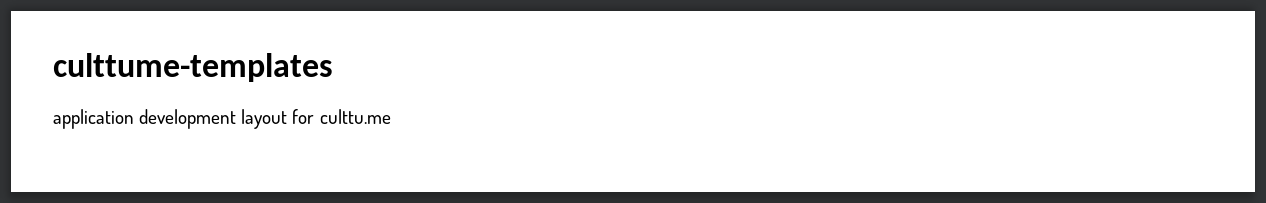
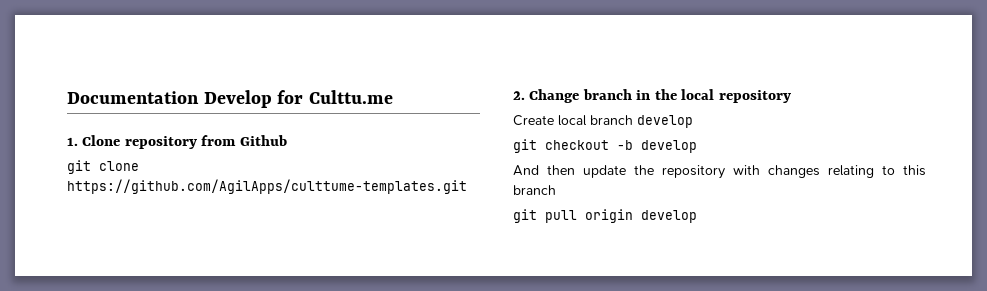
- culttume-templates
- application development layout for culttu.me
+ Documentation Develop for Culttu.me
+ 1. Clone repository from Github
+ git clone https://github.com/AgilApps/culttume-templates.git
+ 2. Change branch in the local repository
+ Create local branch develop
+ git checkout -b develop
+ And then update the repository with changes relating to this branch
+ git pull origin develop

